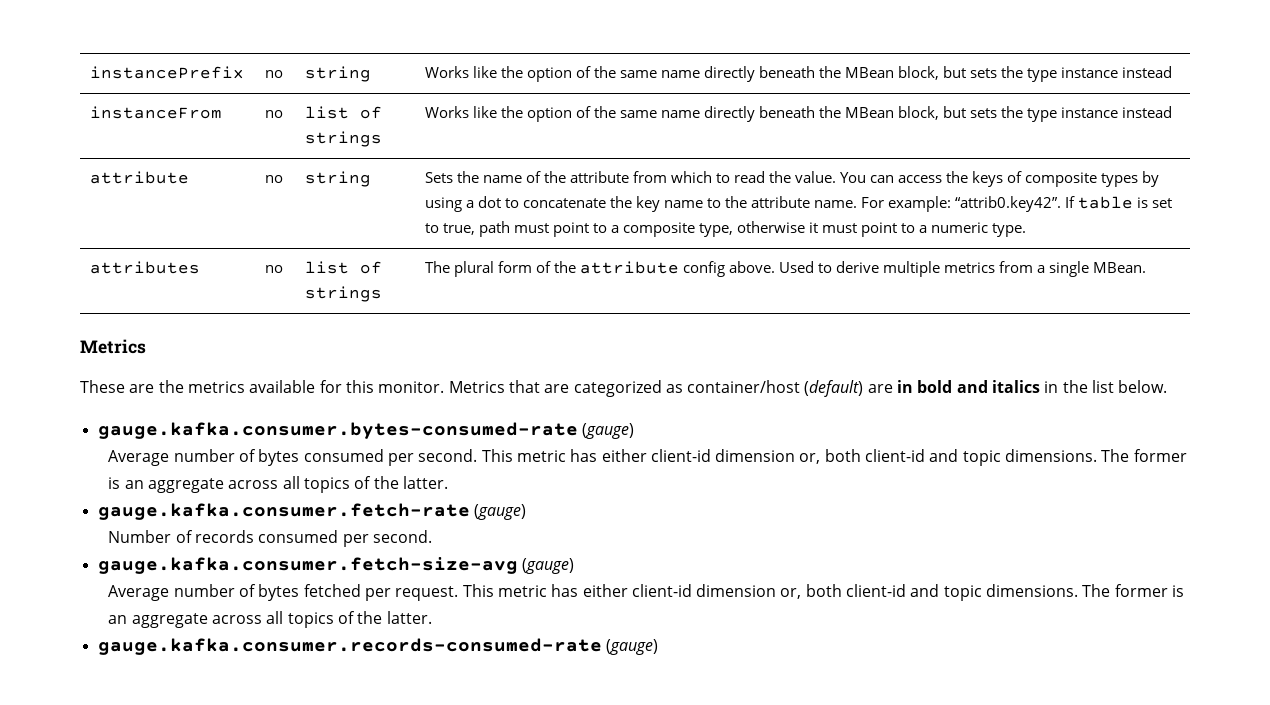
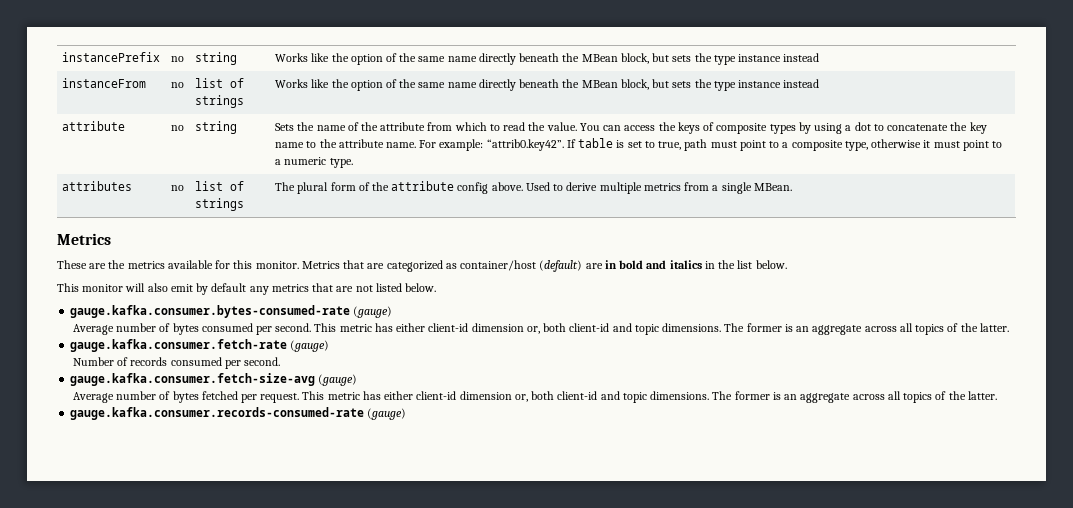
+ This monitor will also emit by default any metrics that are not listed below.

